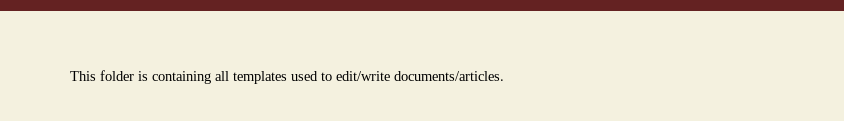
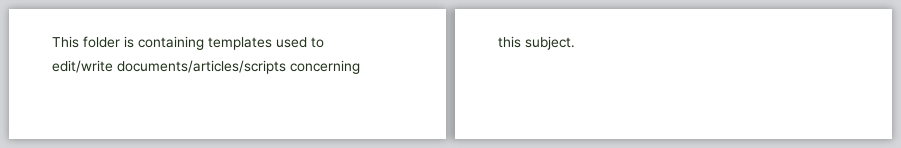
- This folder is containing all templates used to edit/write documents/articles.
+ This folder is containing templates used to edit/write documents/articles/scripts concerning this subject.

